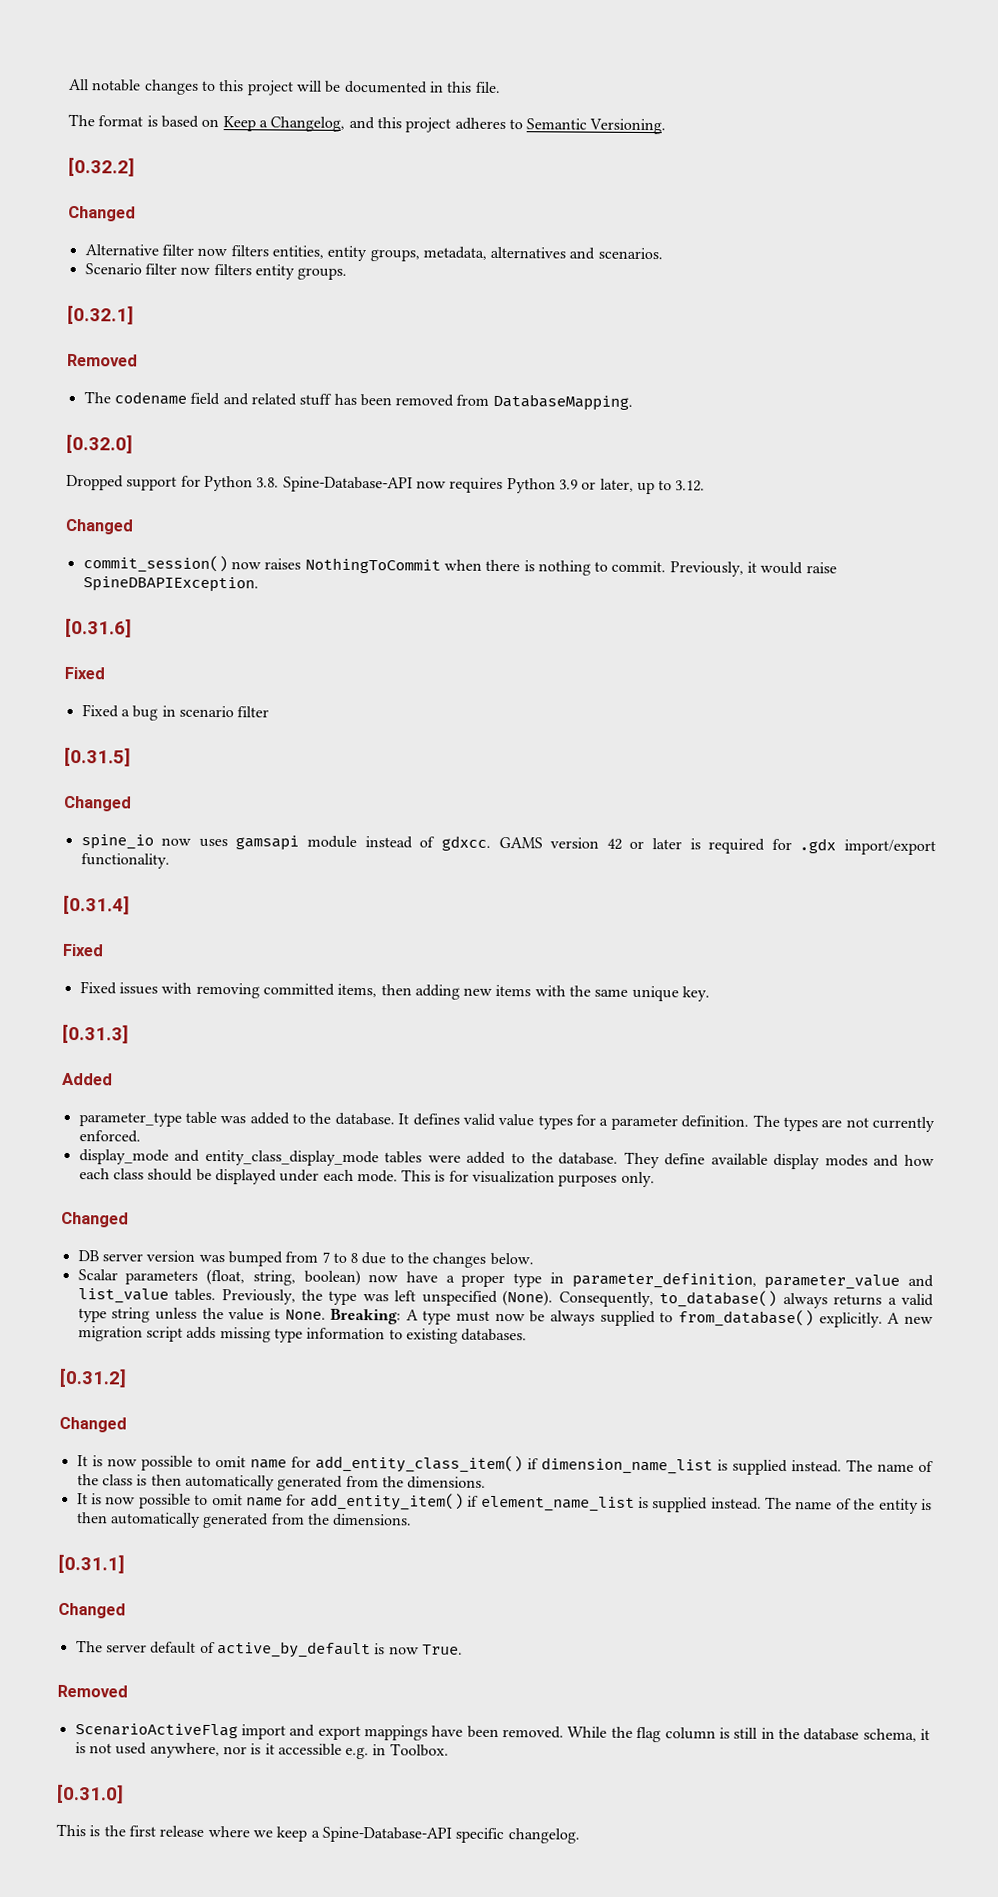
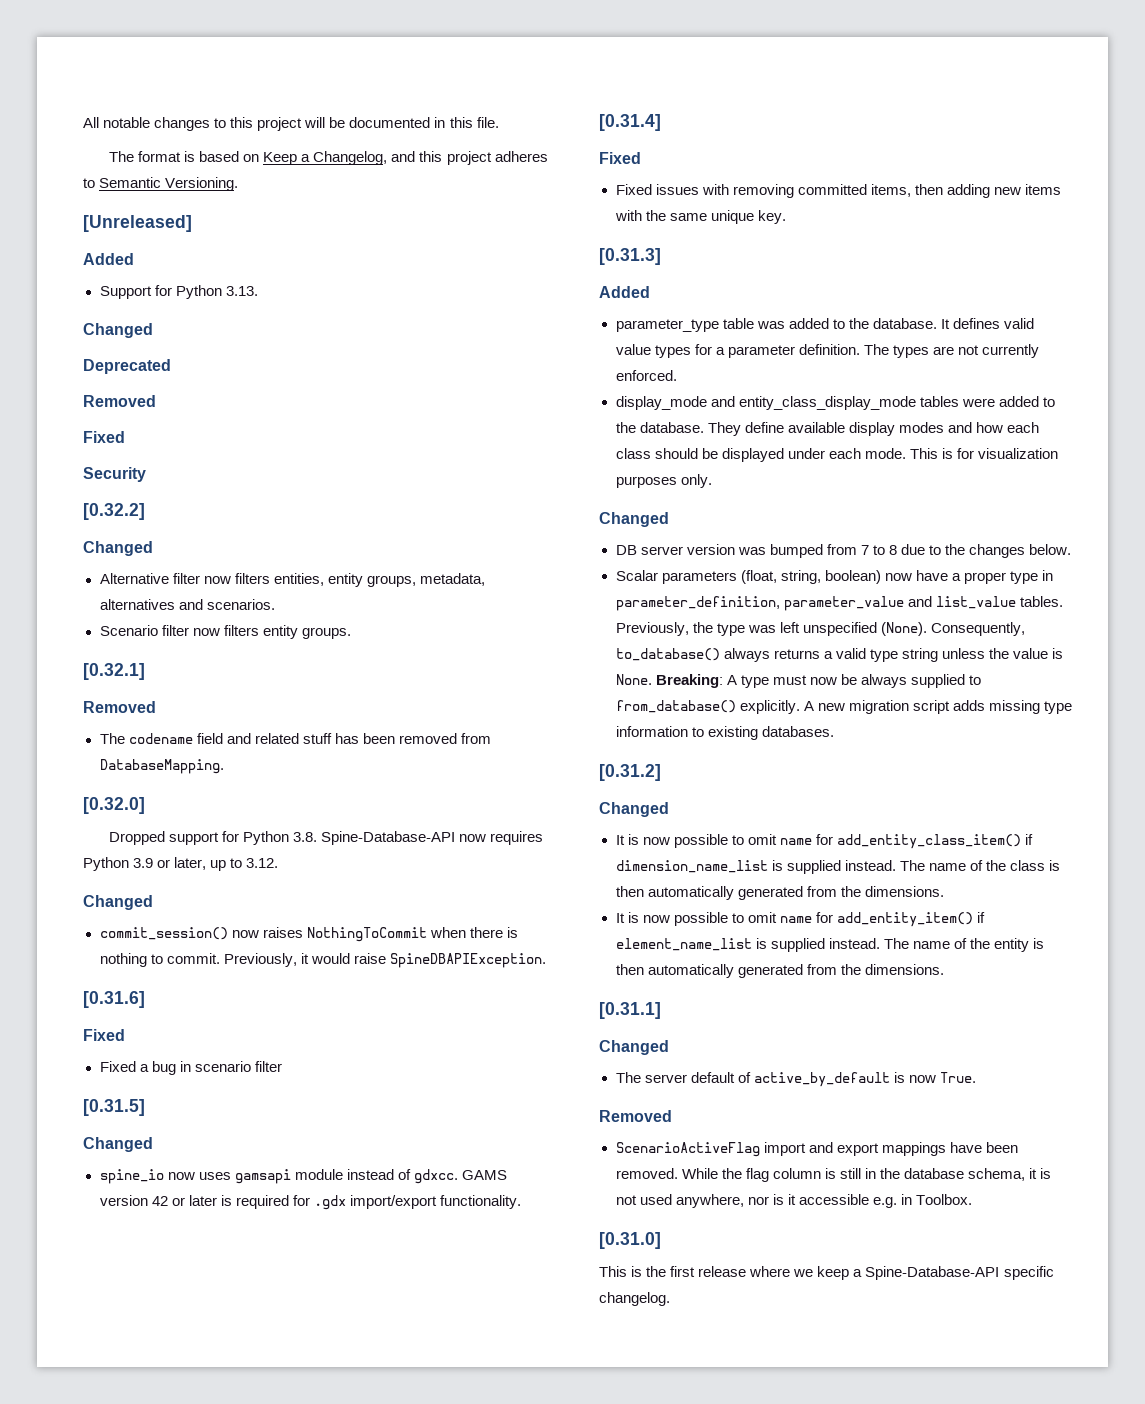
+ [Unreleased]
+ Added
+ Support for Python 3.13.
+ Changed
+ Deprecated
+ Removed
+ Fixed
+ Security

